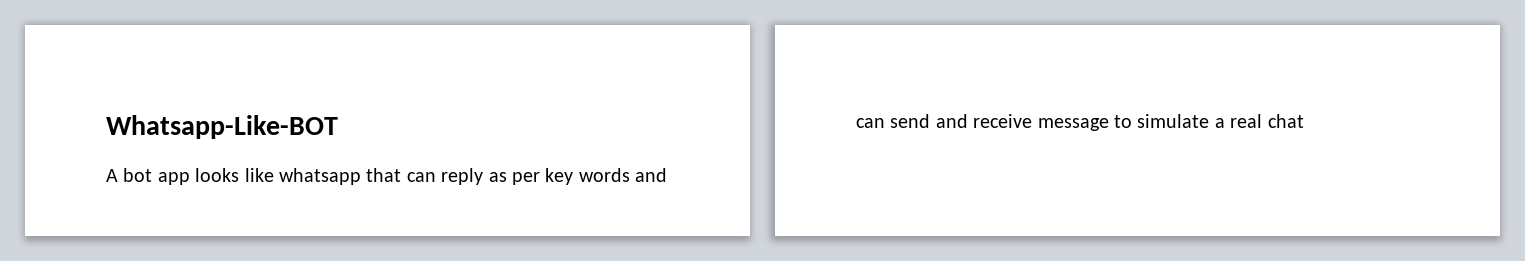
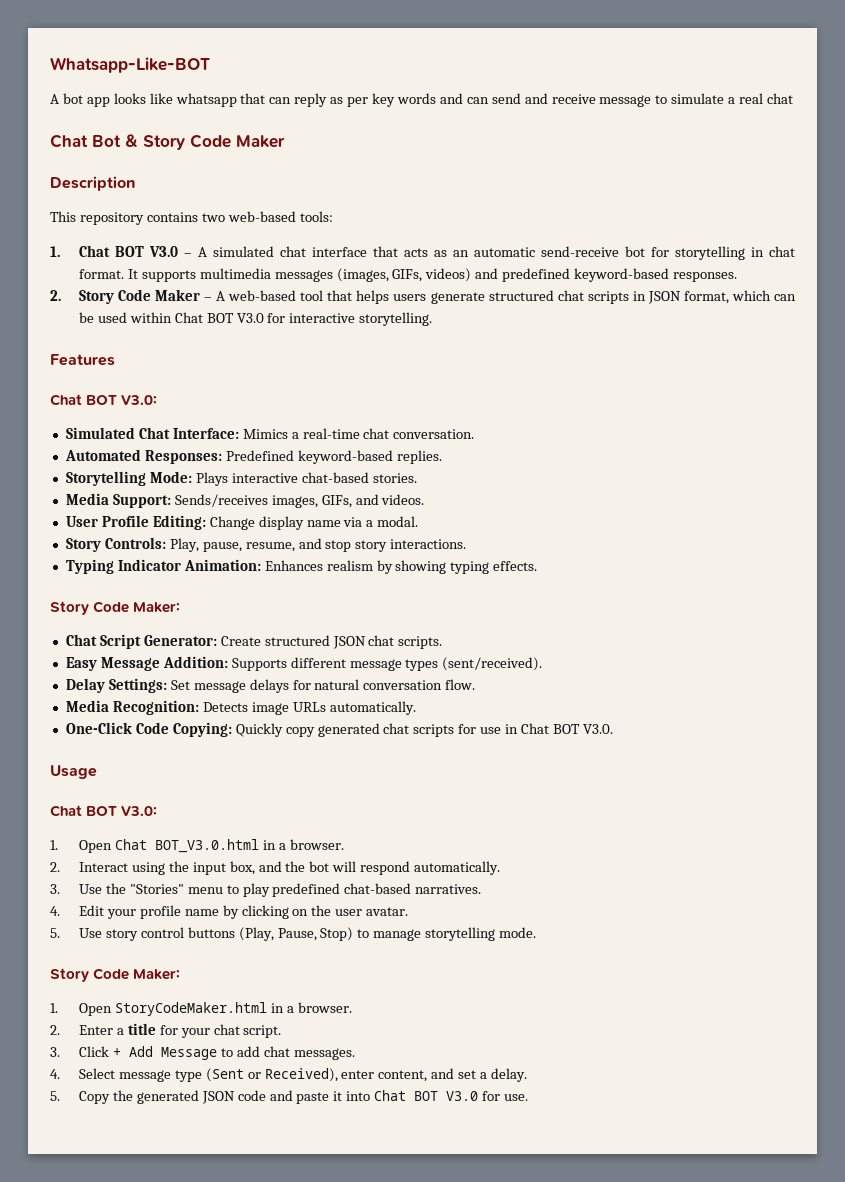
+ Chat Bot & Story Code Maker
+ Description
+ This repository contains two web-based tools:
+ 1. Chat BOT V3.0 – A simulated chat interface that acts as an automatic send-receive bot for storytelling in chat format. It supports multimedia messages (images, GIFs, videos) and predefined keyword-based responses.
+ 2. Story Code Maker – A web-based tool that helps users generate structured chat scripts in JSON format, which can be used within Chat BOT V3.0 for interactive storytelling.
+ Features
+ Chat BOT V3.0:
+ Simulated Chat Interface: Mimics a real-time chat conversation.
+ Automated Responses: Predefined keyword-based replies.
+ Storytelling Mode: Plays interactive chat-based stories.
+ Media Support: Sends/receives images, GIFs, and videos.
+ User Profile Editing: Change display name via a modal.
+ Story Controls: Play, pause, resume, and stop story interactions.
+ Typing Indicator Animation: Enhances realism by showing typing effects.
+ Story Code Maker:
+ Chat Script Generator: Create structured JSON chat scripts.
+ Easy Message Addition: Supports different message types (sent/received).
+ Delay Settings: Set message delays for natural conversation flow.
+ Media Recognition: Detects image URLs automatically.
+ One-Click Code Copying: Quickly copy generated chat scripts for use in Chat BOT V3.0.
+ Usage
+ Chat BOT V3.0:
+ 1. Open Chat BOT_V3.0.html in a browser.
+ 2. Interact using the input box, and the bot will respond automatically.
+ 3. Use the "Stories" menu to play predefined chat-based narratives.
+ 4. Edit your profile name by clicking on the user avatar.
+ 5. Use story control buttons (Play, Pause, Stop) to manage storytelling mode.
+ Story Code Maker:
+ 1. Open StoryCodeMaker.html in a browser.
+ 2. Enter a title for your chat script.
+ 3. Click + Add Message to add chat messages.
+ 4. Select message type (Sent or Received), enter content, and set a delay.
+ 5. Copy the generated JSON code and paste it into Chat BOT V3.0 for use.

